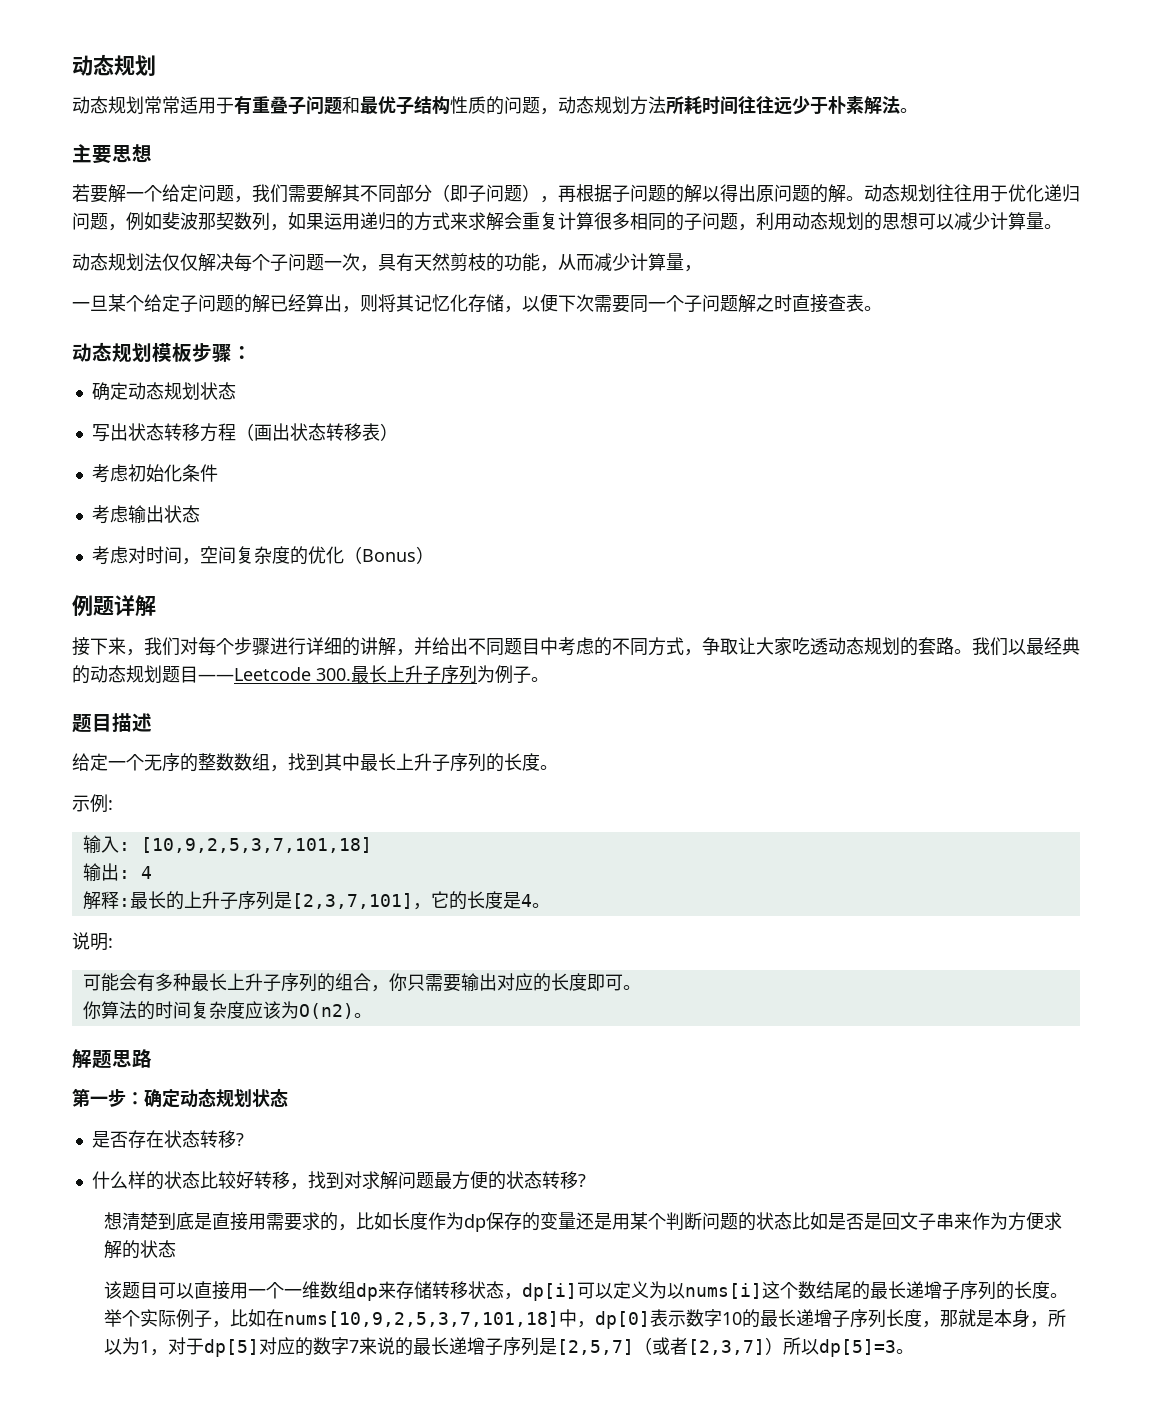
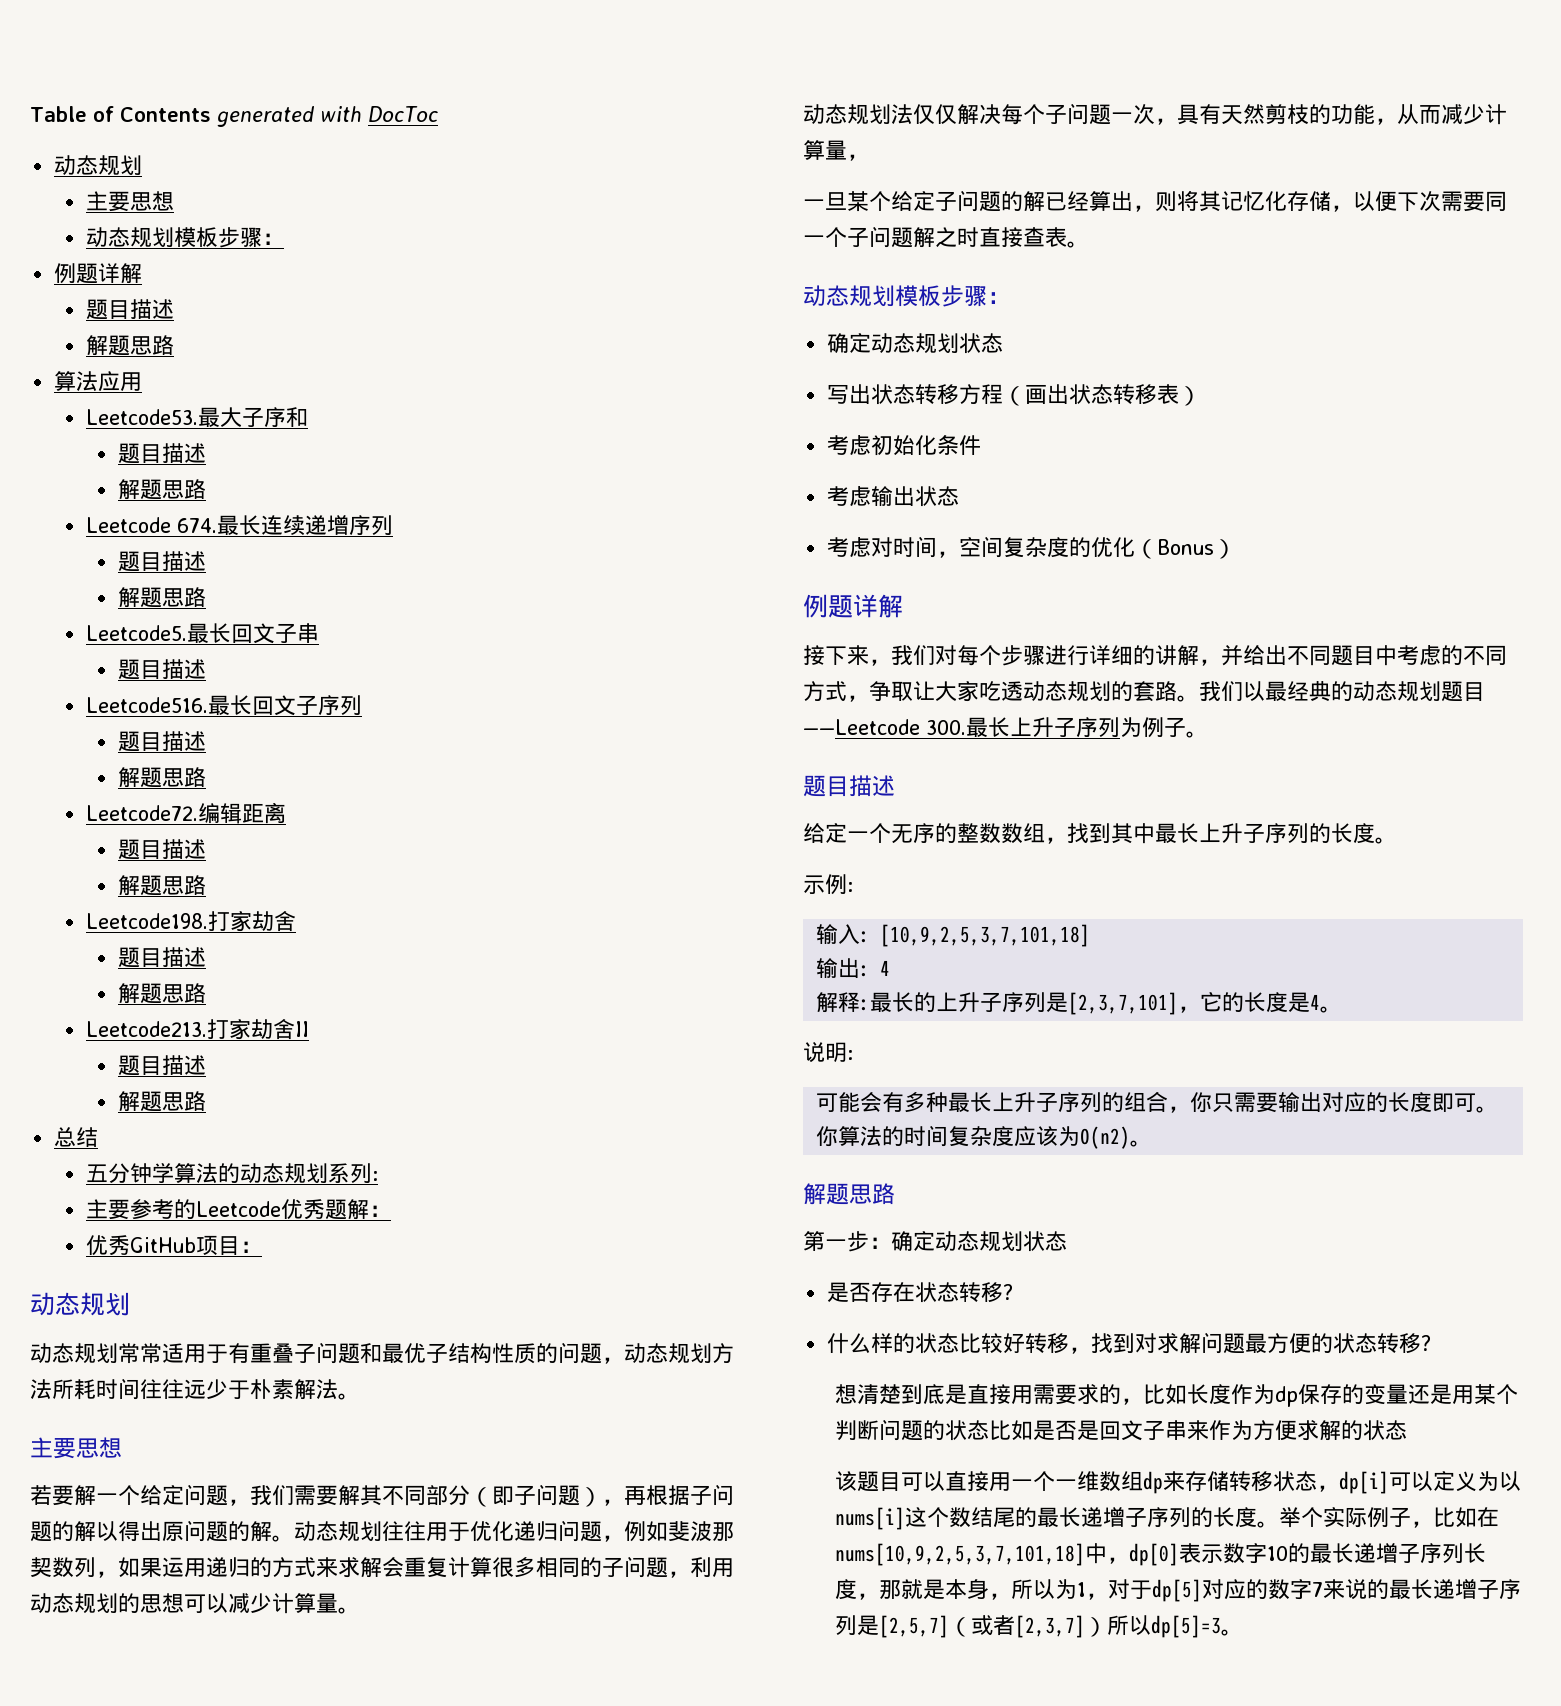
+ Table of Contents generated with DocToc
+ 动态规划
+ 主要思想
+ 动态规划模板步骤：
+ 例题详解
+ 题目描述
+ 解题思路
+ 算法应用
+ Leetcode53.最大子序和
+ 题目描述
+ 解题思路
+ Leetcode 674.最长连续递增序列
+ 题目描述
+ 解题思路
+ Leetcode5.最长回文子串
+ 题目描述
+ Leetcode516.最长回文子序列
+ 题目描述
+ 解题思路
+ Leetcode72.编辑距离
+ 题目描述
+ 解题思路
+ Leetcode198.打家劫舍
+ 题目描述
+ 解题思路
+ Leetcode213.打家劫舍II
+ 题目描述
+ 解题思路
+ 总结
+ 五分钟学算法的动态规划系列:
+ 主要参考的Leetcode优秀题解：
+ 优秀GitHub项目：

